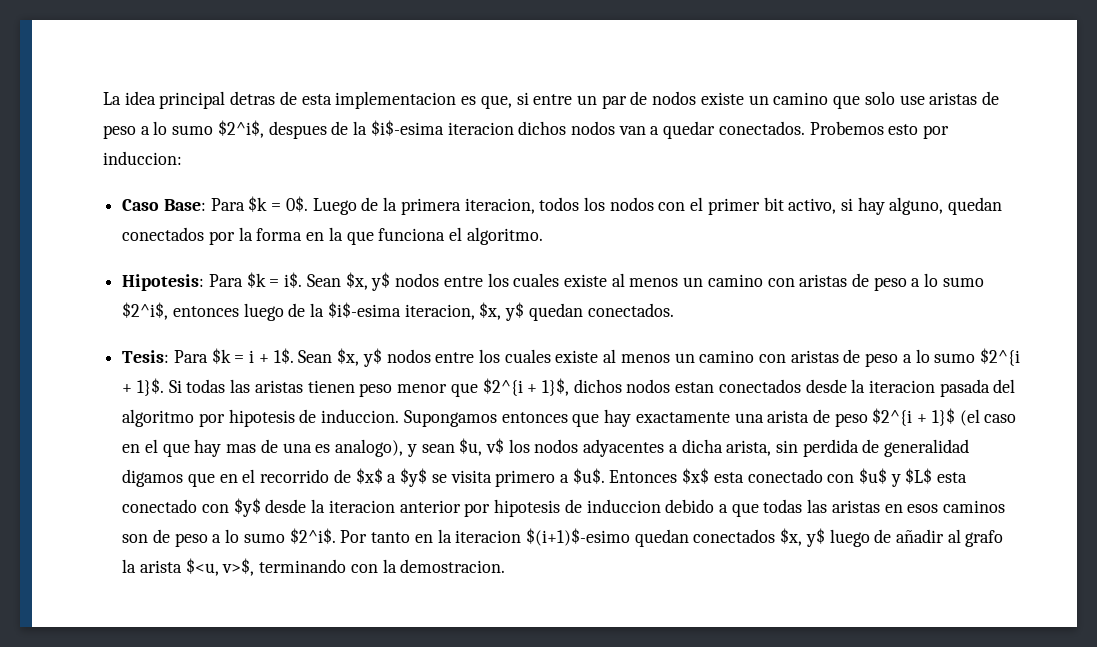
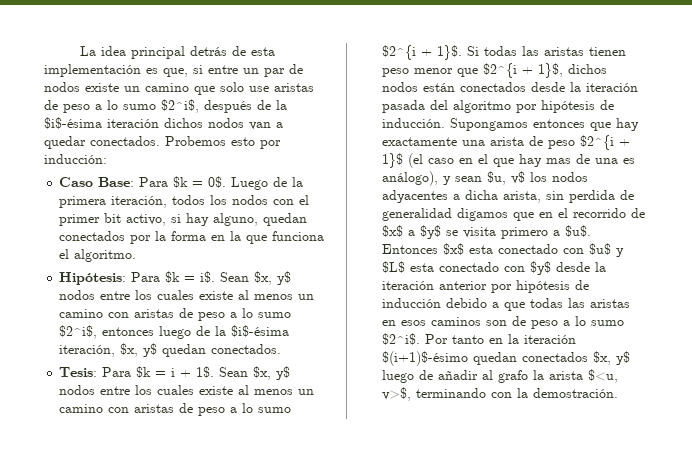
- La idea principal detras de esta implementacion es que, si entre un par de nodos existe un camino que solo use aristas de peso a lo sumo $2^i$, despues de la $i$-esima iteracion dichos nodos van a quedar conectados.
+ La idea principal detrás de esta implementación es que, si entre un par de nodos existe un camino que solo use aristas de peso a lo sumo $2^i$, después de la $i$-ésima iteración dichos nodos van a quedar conectados.
- Probemos esto por induccion:
+ Probemos esto por inducción:
- Luego de la primera iteracion, todos los nodos con el primer bit activo, si hay alguno, quedan conectados por la forma en la que funciona el algoritmo.
+ Luego de la primera iteración, todos los nodos con el primer bit activo, si hay alguno, quedan conectados por la forma en la que funciona el algoritmo.
- Hipotesis: Para $k = i$.
+ Hipótesis: Para $k = i$.
- Sean $x, y$ nodos entre los cuales existe al menos un camino con aristas de peso a lo sumo $2^i$, entonces luego de la $i$-esima iteracion, $x, y$ quedan conectados.
+ Sean $x, y$ nodos entre los cuales existe al menos un camino con aristas de peso a lo sumo $2^i$, entonces luego de la $i$-ésima iteración, $x, y$ quedan conectados.
- Si todas las aristas tienen peso menor que $2^{i + 1}$, dichos nodos estan conectados desde la iteracion pasada del algoritmo por hipotesis de induccion.
+ Si todas las aristas tienen peso menor que $2^{i + 1}$, dichos nodos están conectados desde la iteración pasada del algoritmo por hipótesis de inducción.
- Supongamos entonces que hay exactamente una arista de peso $2^{i + 1}$ (el caso en el que hay mas de una es analogo), y sean $u, v$ los nodos adyacentes a dicha arista, sin perdida de generalidad digamos que en el recorrido de $x$ a $y$ se visita primero a $u$.
+ Supongamos entonces que hay exactamente una arista de peso $2^{i + 1}$ (el caso en el que hay mas de una es análogo), y sean $u, v$ los nodos adyacentes a dicha arista, sin perdida de generalidad digamos que en el recorrido de $x$ a $y$ se visita primero a $u$.
- Entonces $x$ esta conectado con $u$ y $L$ esta conectado con $y$ desde la iteracion anterior por hipotesis de induccion debido a que todas las aristas en esos caminos son de peso a lo sumo $2^i$.
+ Entonces $x$ esta conectado con $u$ y $L$ esta conectado con $y$ desde la iteración anterior por hipótesis de inducción debido a que todas las aristas en esos caminos son de peso a lo sumo $2^i$.
- Por tanto en la iteracion $(i+1)$-esimo quedan conectados $x, y$ luego de añadir al grafo la arista $<u, v>$, terminando con la demostracion.
+ Por tanto en la iteración $(i+1)$-ésimo quedan conectados $x, y$ luego de añadir al grafo la arista $<u, v>$, terminando con la demostración.

